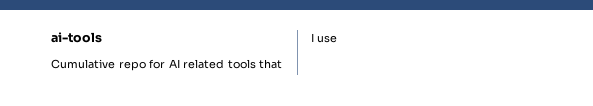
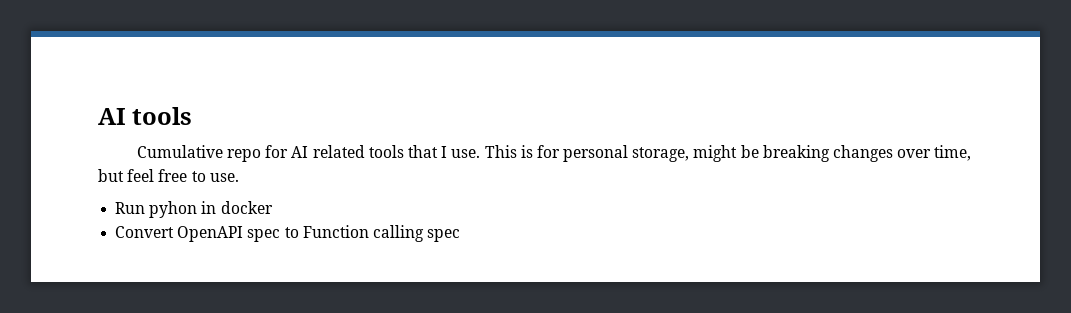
- ai-tools
+ AI tools
- Cumulative repo for AI related tools that I use
+ Cumulative repo for AI related tools that I use. This is for personal storage, might be breaking changes over time, but feel free to use.
+ Run pyhon in docker
+ Convert OpenAPI spec to Function calling spec

